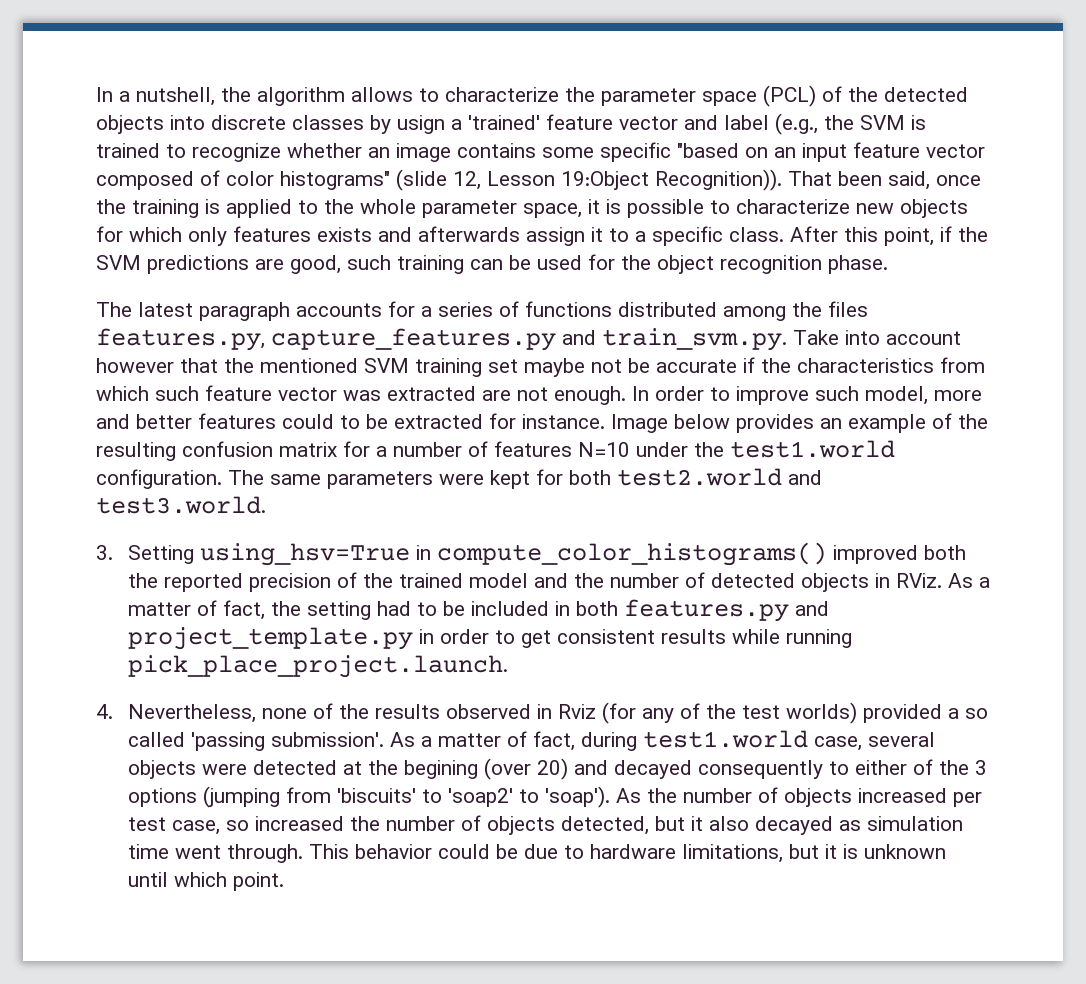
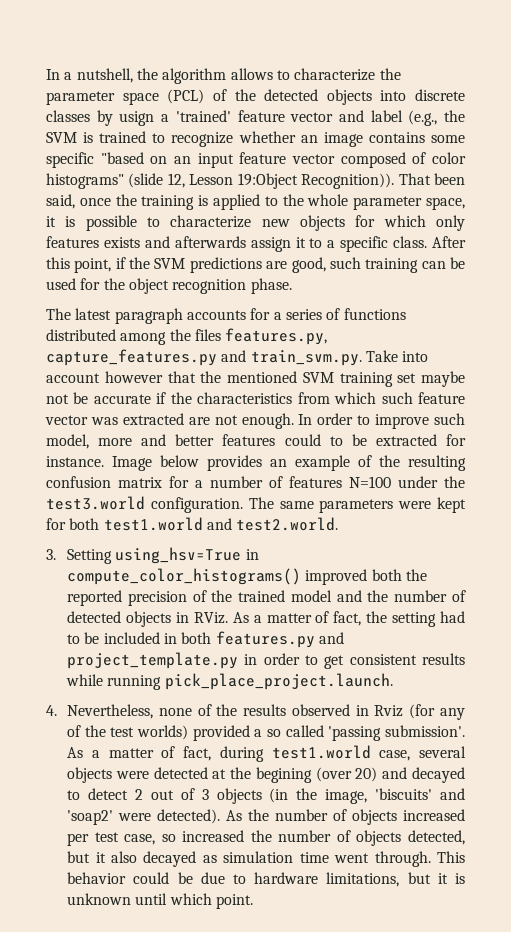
- Image below provides an example of the resulting confusion matrix for a number of features N=10 under the test1.world configuration.
+ Image below provides an example of the resulting confusion matrix for a number of features N=100 under the test3.world configuration.
- The same parameters were kept for both test2.world and test3.world.
+ The same parameters were kept for both test1.world and test2.world.
- As a matter of fact, during test1.world case, several objects were detected at the begining (over 20) and decayed consequently to either of the 3 options (jumping from 'biscuits' to 'soap2' to 'soap').
+ As a matter of fact, during test1.world case, several objects were detected at the begining (over 20) and decayed to detect 2 out of 3 objects (in the image, 'biscuits' and 'soap2' were detected).

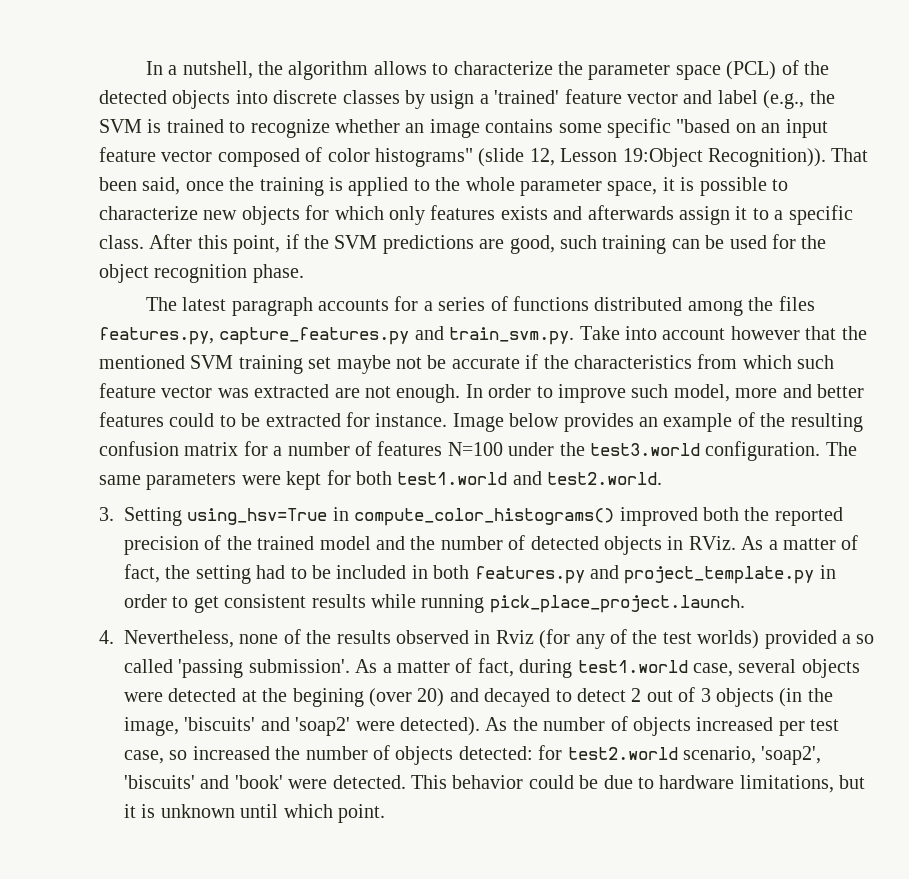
- As the number of objects increased per test case, so increased the number of objects detected, but it also decayed as simulation time went through.
+ As the number of objects increased per test case, so increased the number of objects detected: for test2.world scenario, 'soap2', 'biscuits' and 'book' were detected.

